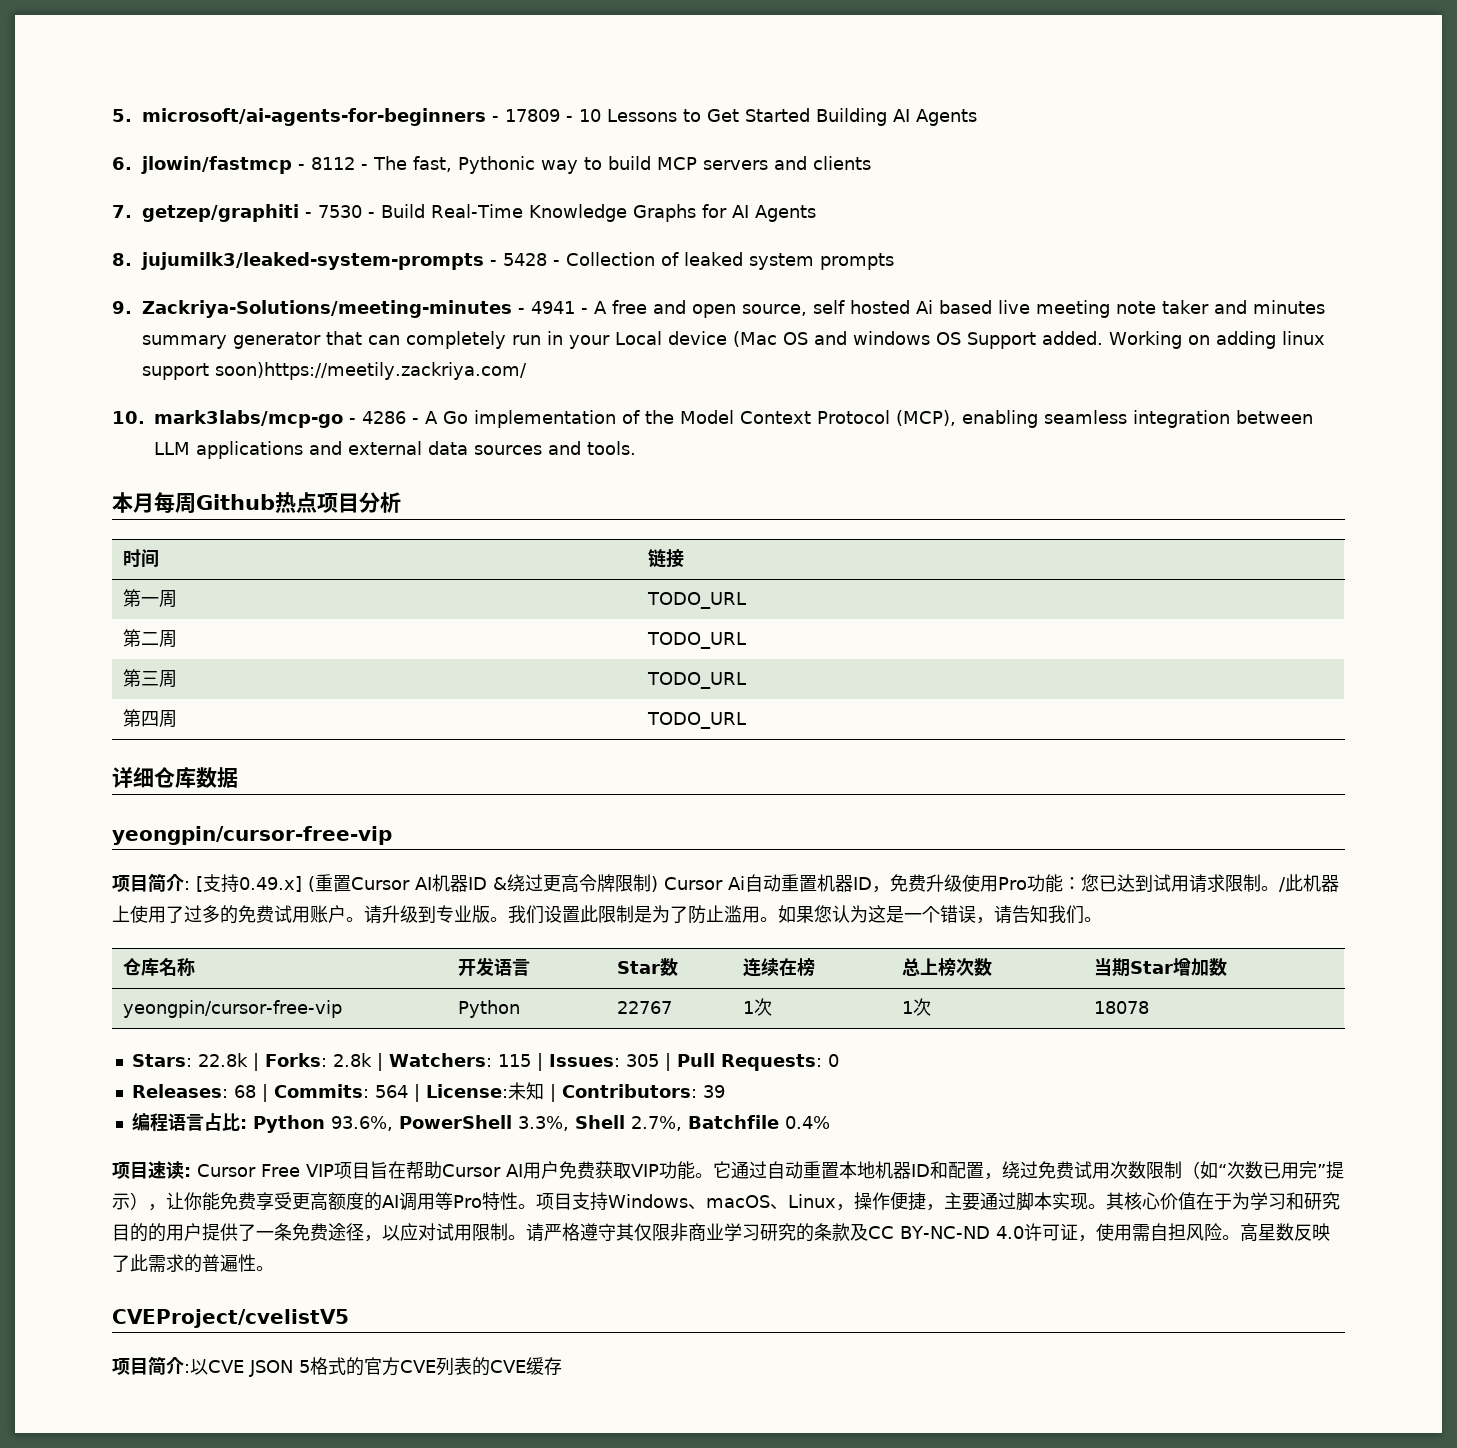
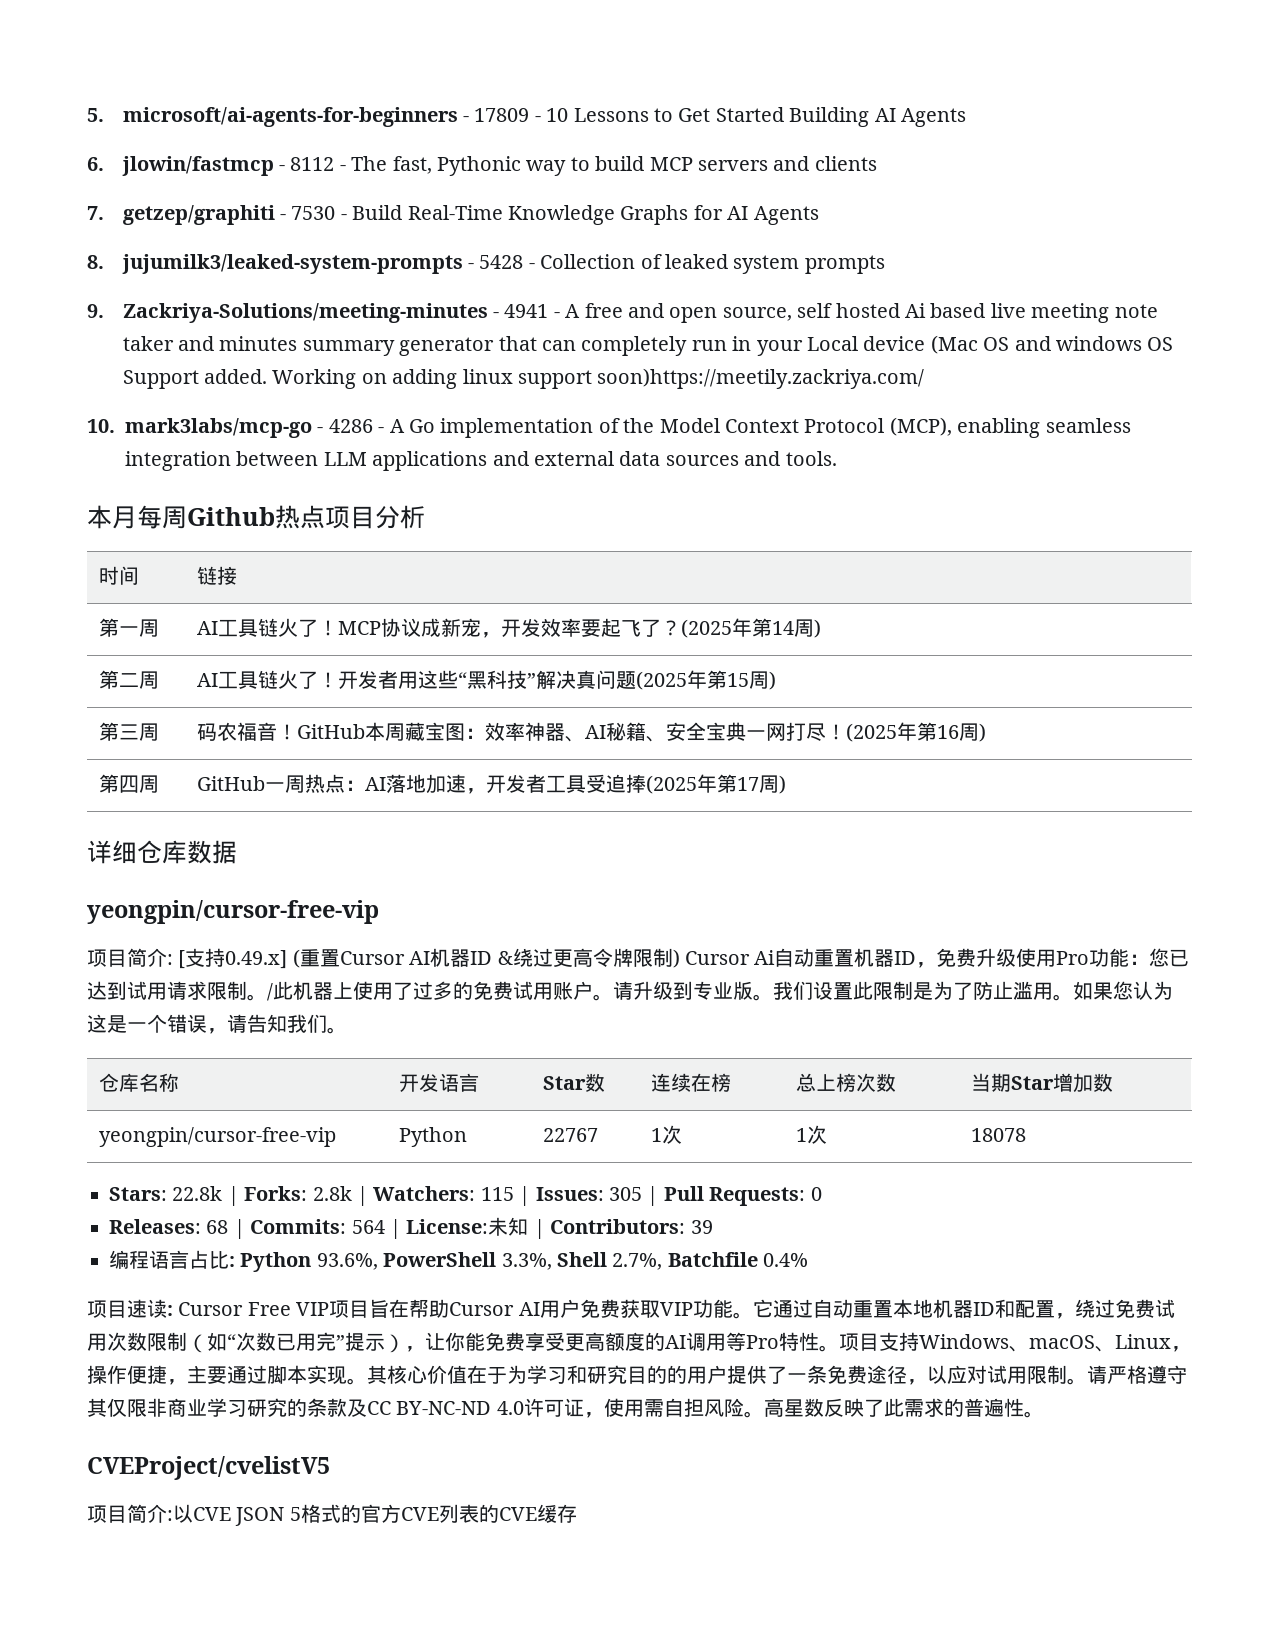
- 第一周 | TODO_URL
- 第二周 | TODO_URL
- 第三周 | TODO_URL
- 第四周 | TODO_URL
+ 第一周 | AI工具链火了！MCP协议成新宠，开发效率要起飞了？(2025年第14周)
+ 第二周 | AI工具链火了！开发者用这些“黑科技”解决真问题(2025年第15周)
+ 第三周 | 码农福音！GitHub本周藏宝图：效率神器、AI秘籍、安全宝典一网打尽！(2025年第16周)
+ 第四周 | GitHub一周热点：AI落地加速，开发者工具受追捧(2025年第17周)

